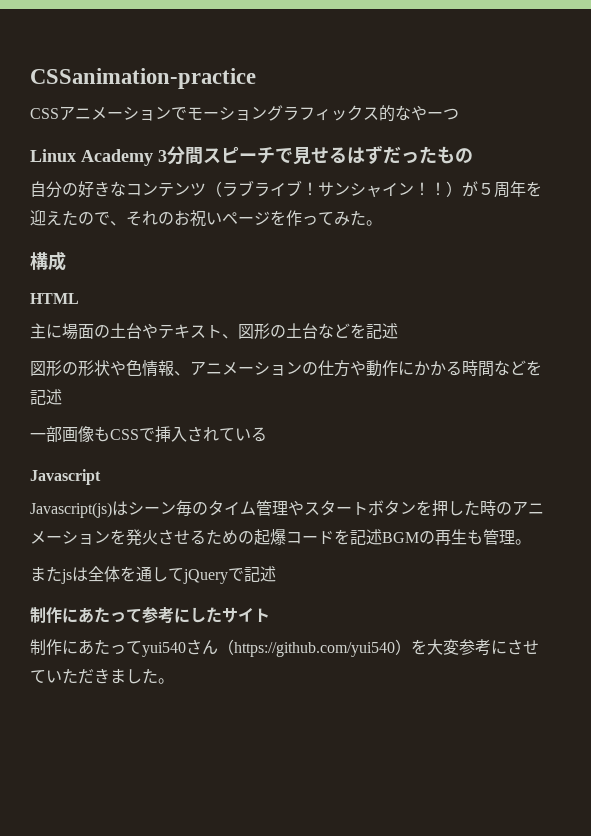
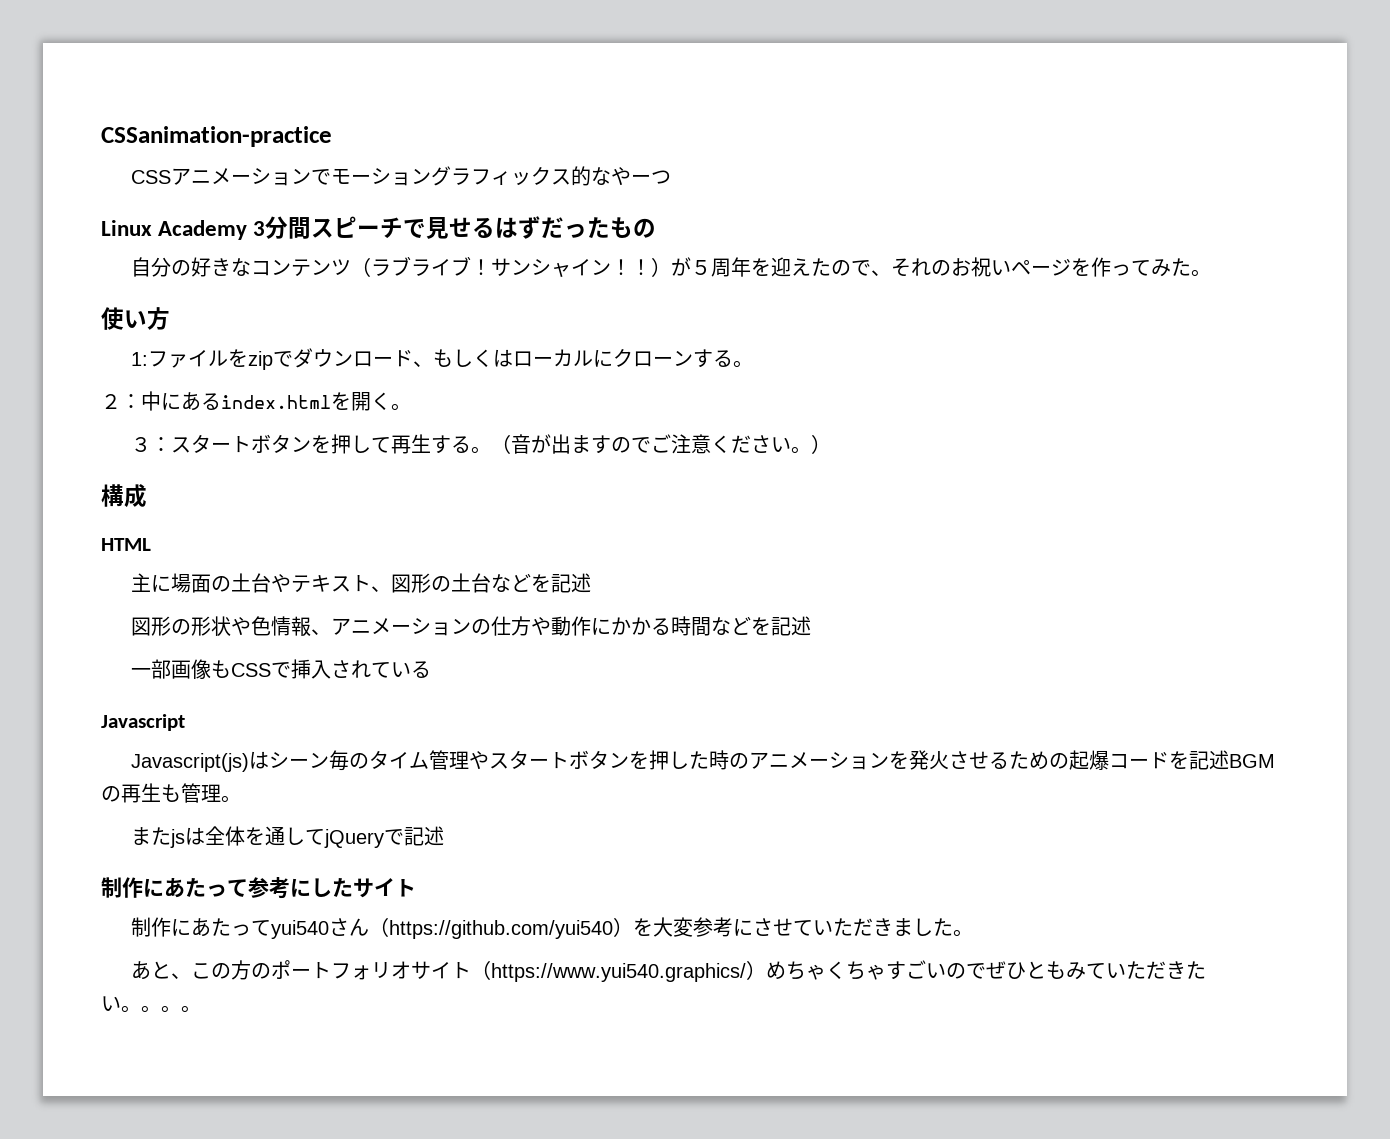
+ 使い方
+ 1:ファイルをzipでダウンロード、もしくはローカルにクローンする。
+ ２：中にあるindex.htmlを開く。
+ ３：スタートボタンを押して再生する。（音が出ますのでご注意ください。）
+ あと、この方のポートフォリオサイト（https://www.yui540.graphics/）めちゃくちゃすごいのでぜひともみていただきたい。。。。

